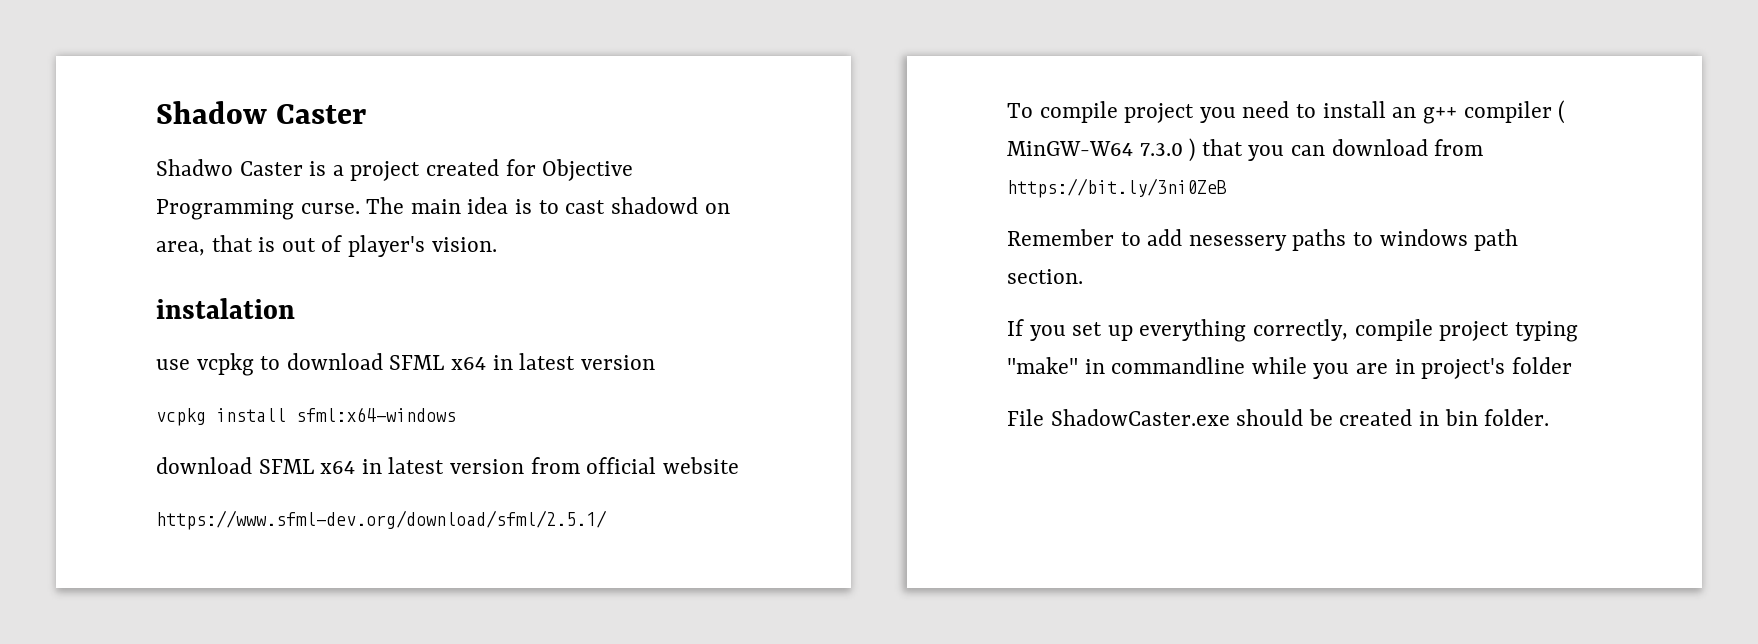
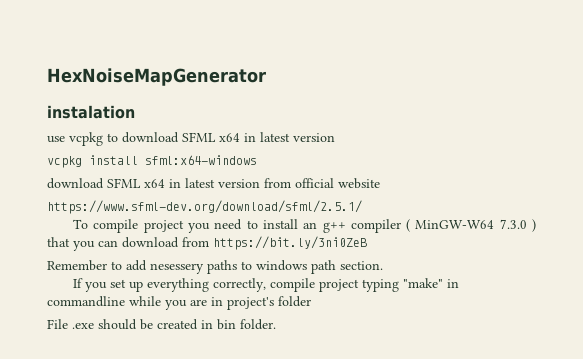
- Shadow Caster
- Shadwo Caster is a project created for Objective Programming curse. The main idea is to cast shadowd on area, that is out of player's vision.
+ HexNoiseMapGenerator
- File ShadowCaster.exe should be created in bin folder.
+ File .exe should be created in bin folder.

